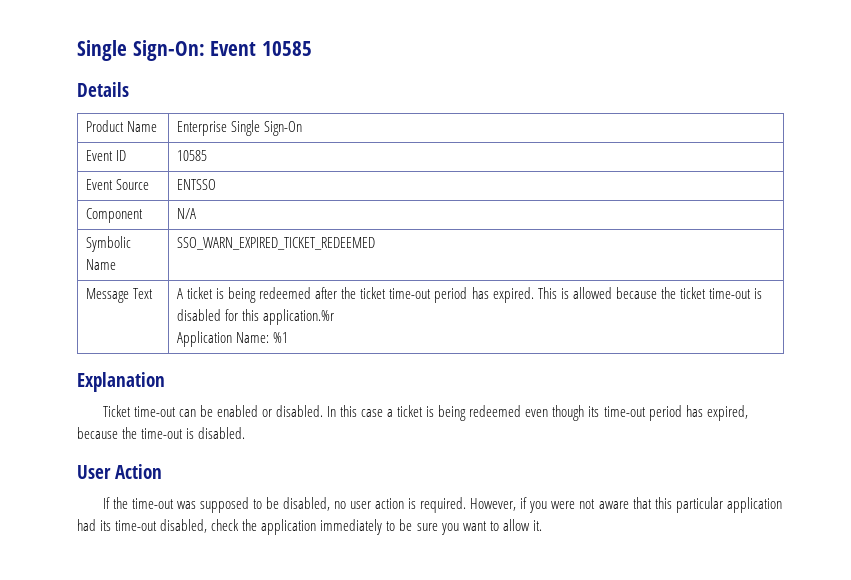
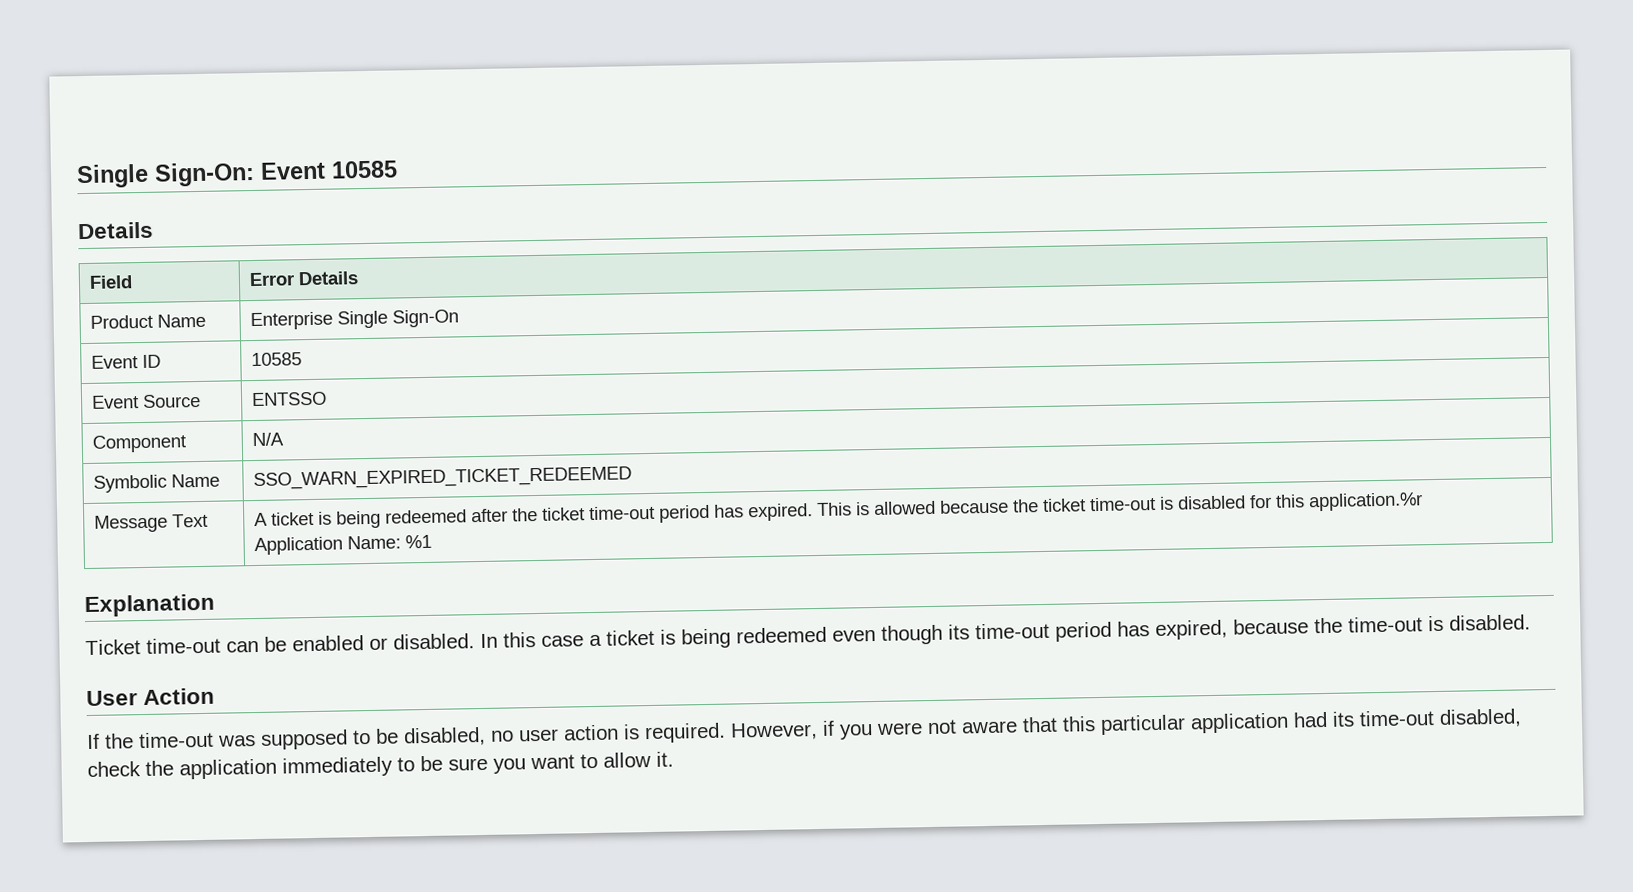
+ Field | Error Details

